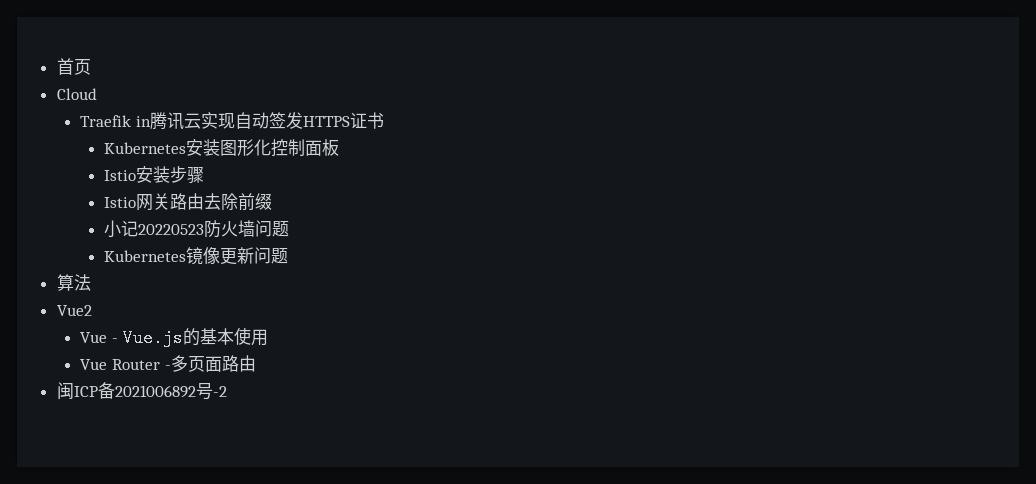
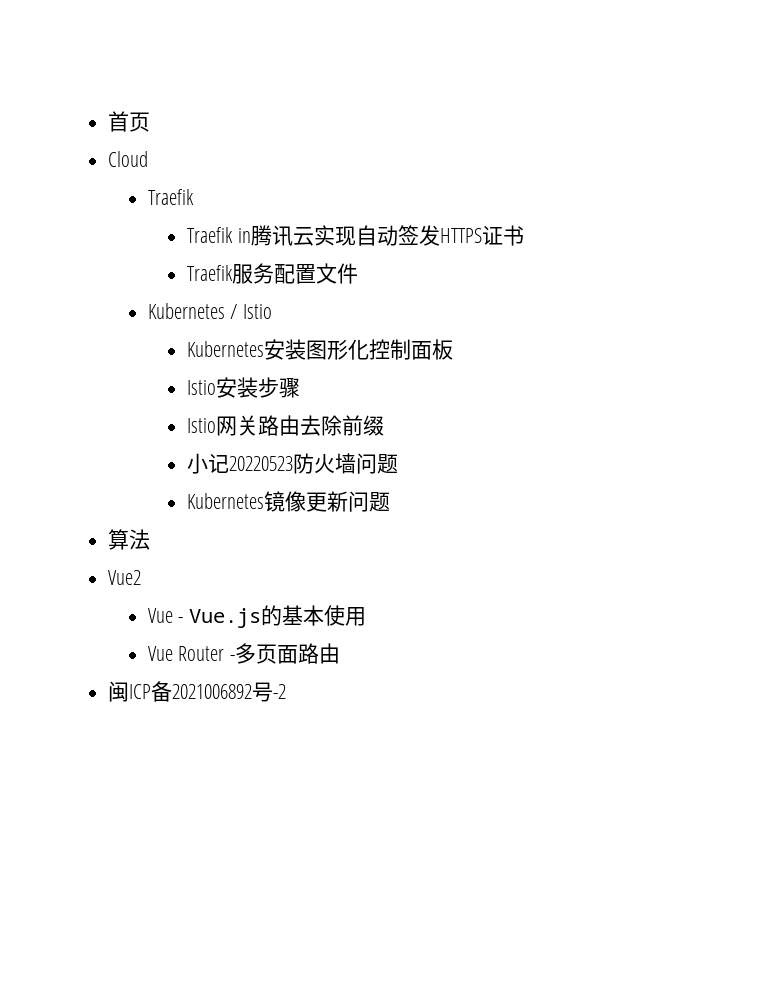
  Cloud
+ Traefik
+ Traefik服务配置文件
+ Kubernetes / Istio

